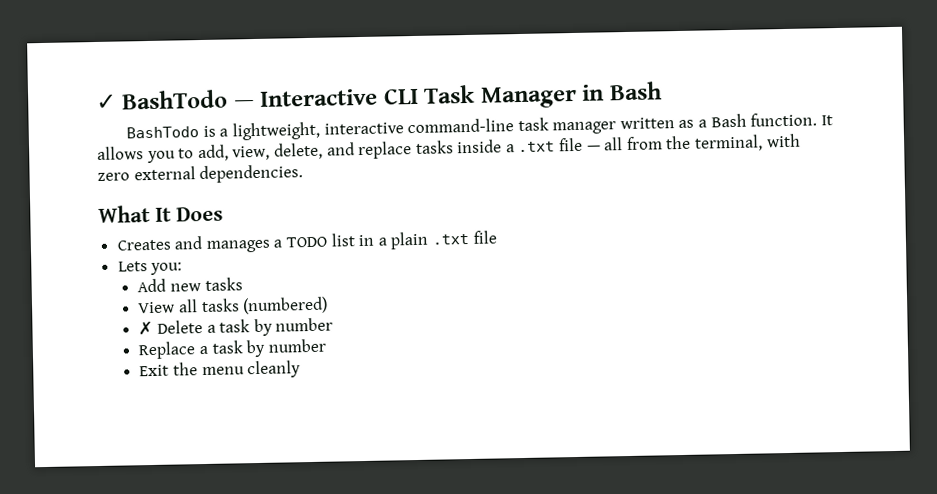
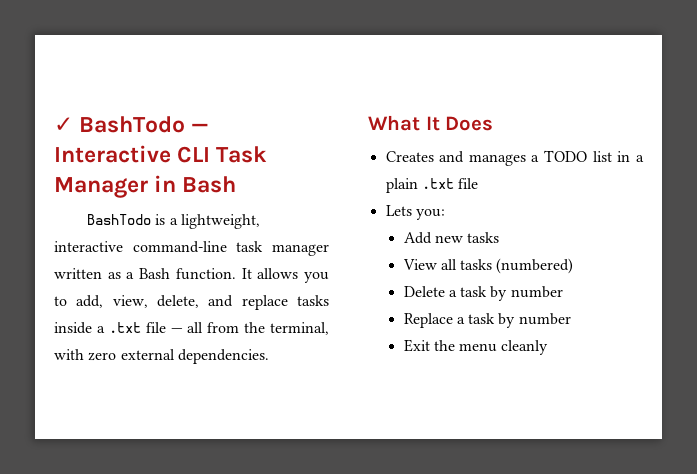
- ✗ Delete a task by number
+ Delete a task by number

